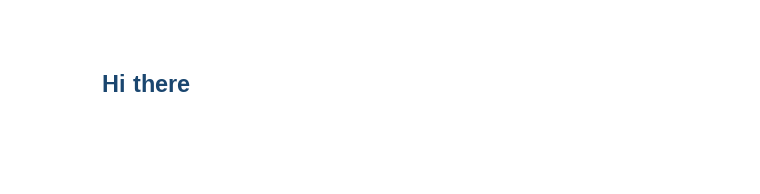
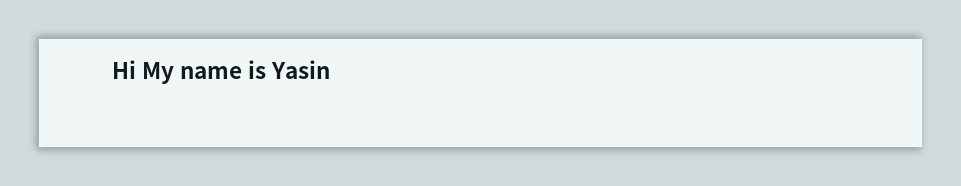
- Hi there
+ Hi My name is Yasin

